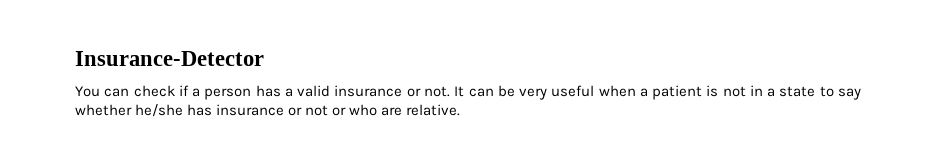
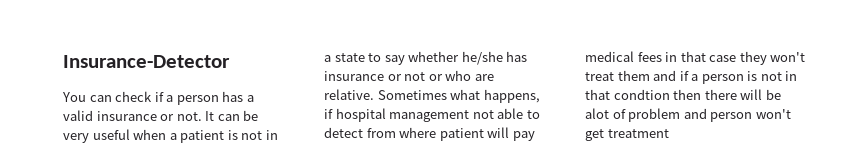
+ Sometimes what happens, if hospital management not able to detect from where patient will pay medical fees in that case they won't treat them and if a person is not in that condtion then there will be alot of problem and person won't get treatment

